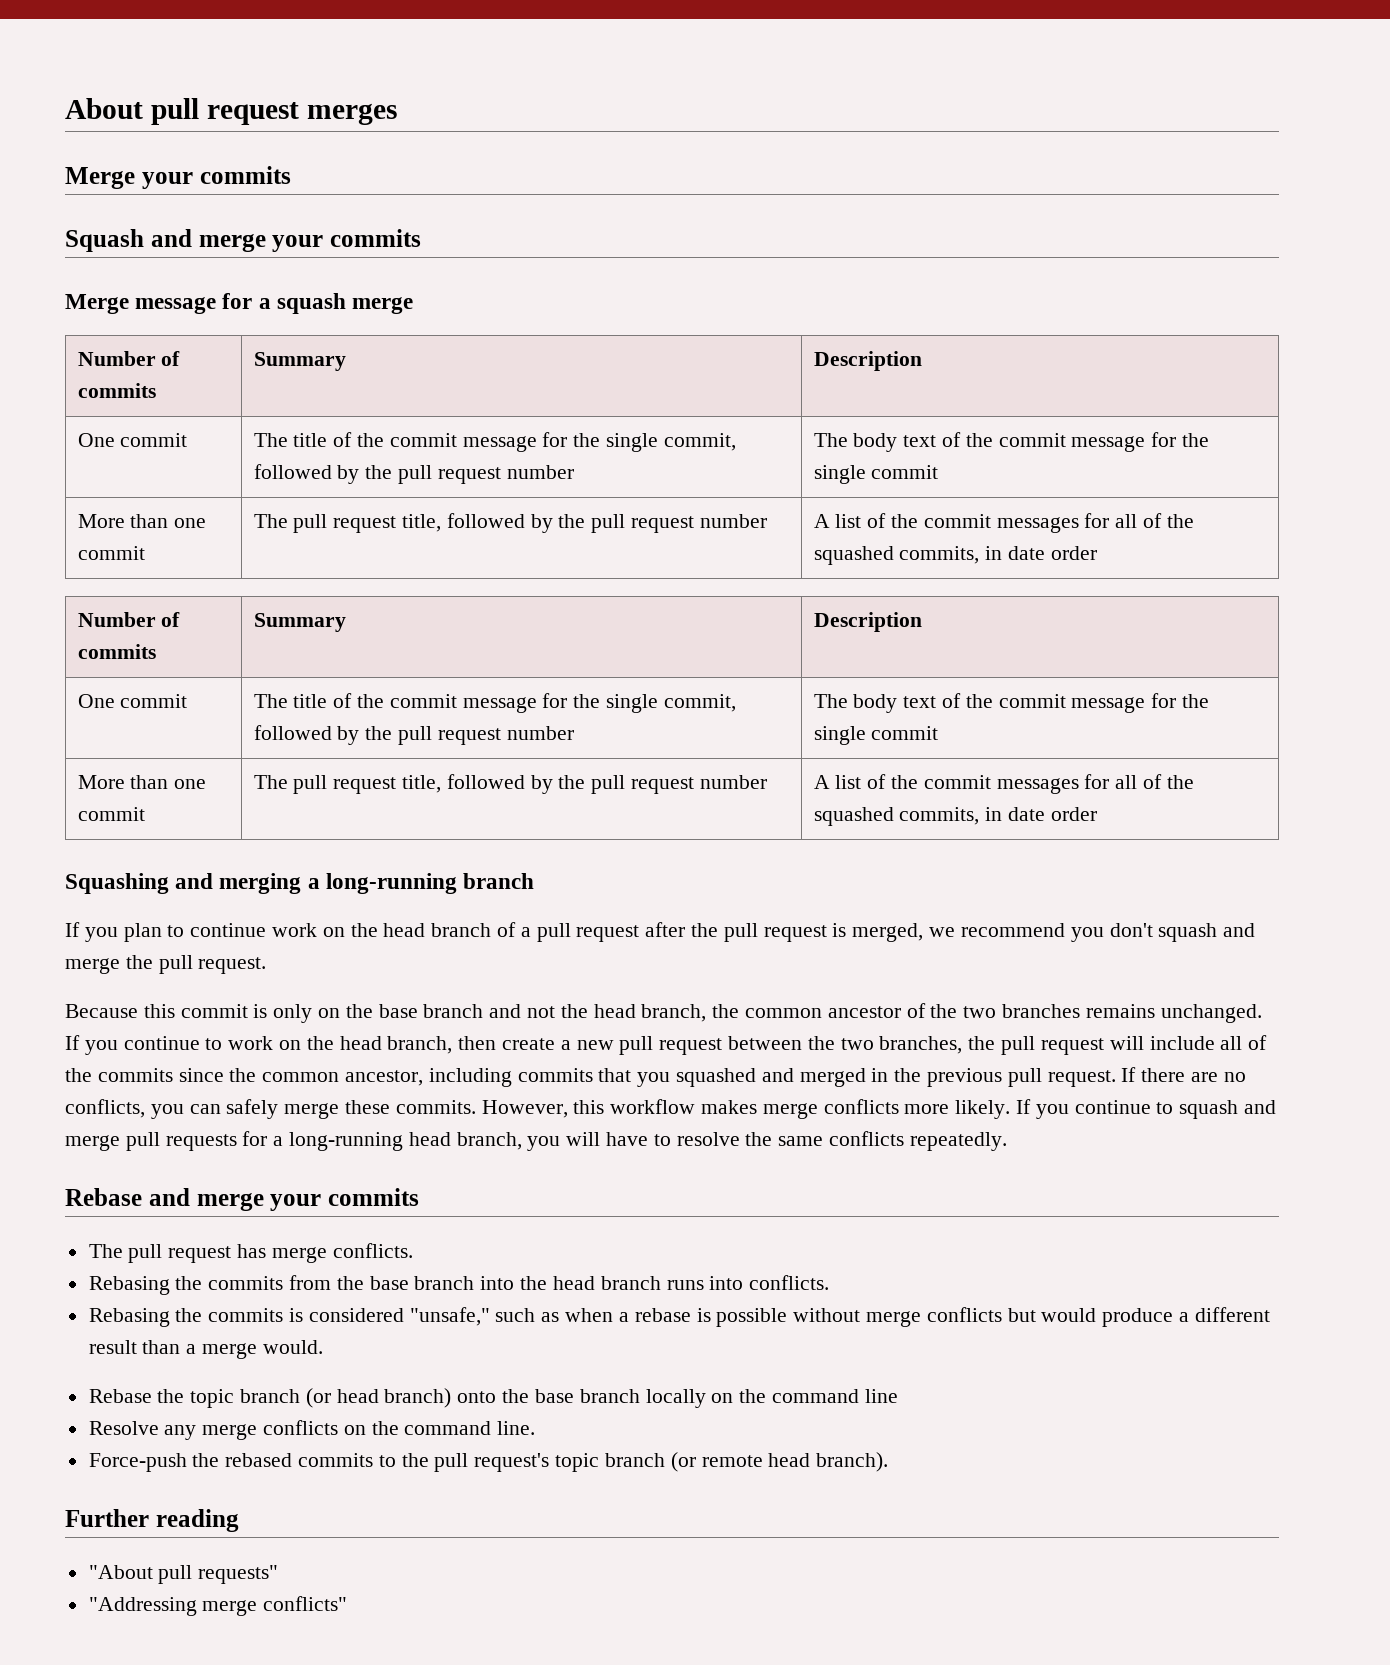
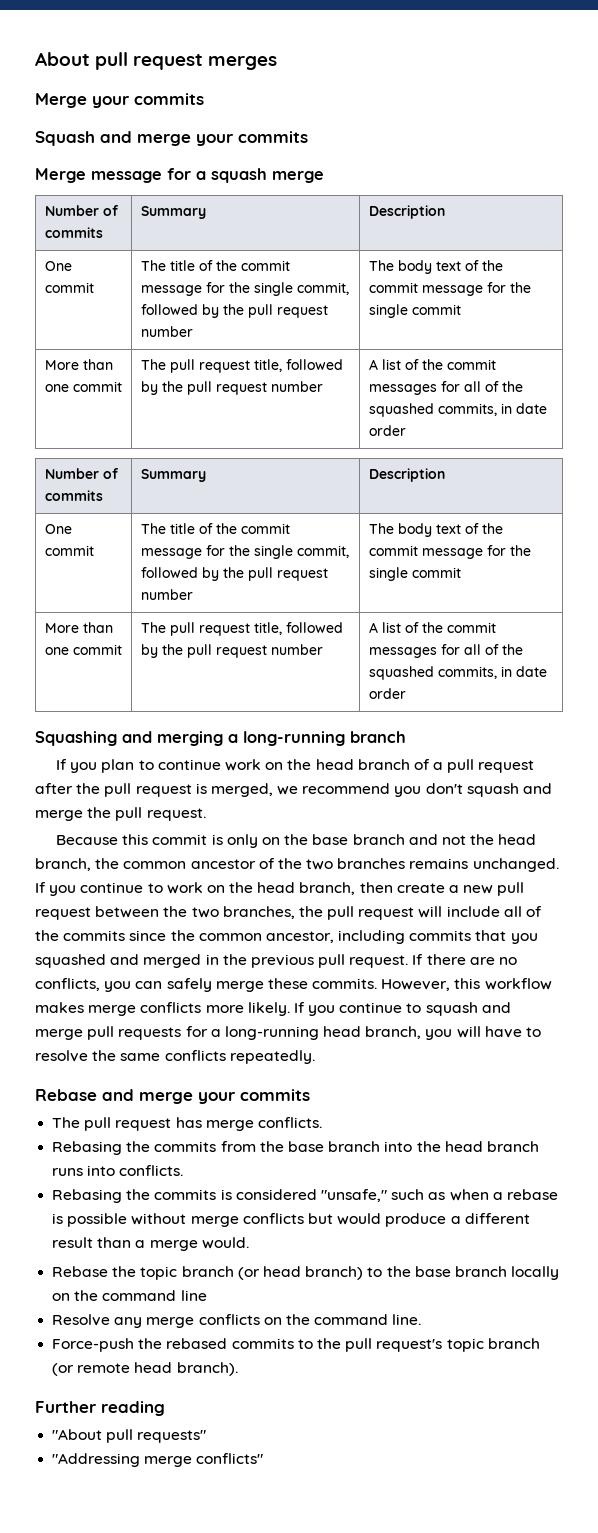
- Rebase the topic branch (or head branch) onto the base branch locally on the command line
+ Rebase the topic branch (or head branch) to the base branch locally on the command line

